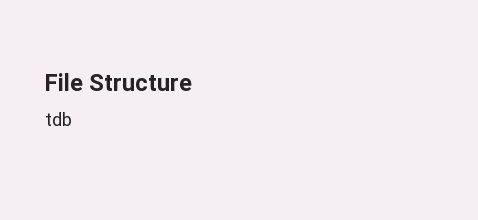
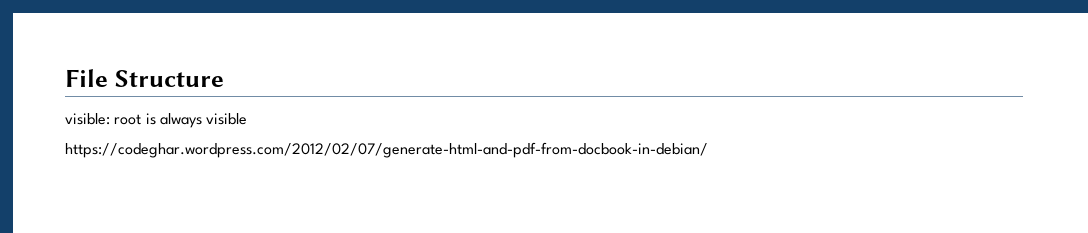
- tdb
+ visible: root is always visible
+ https://codeghar.wordpress.com/2012/02/07/generate-html-and-pdf-from-docbook-in-debian/

